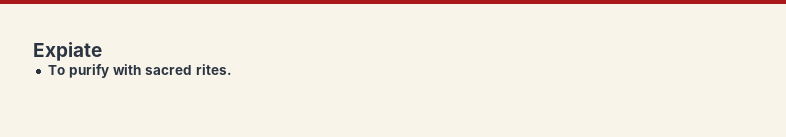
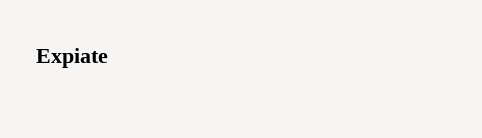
- To purify with sacred rites.

